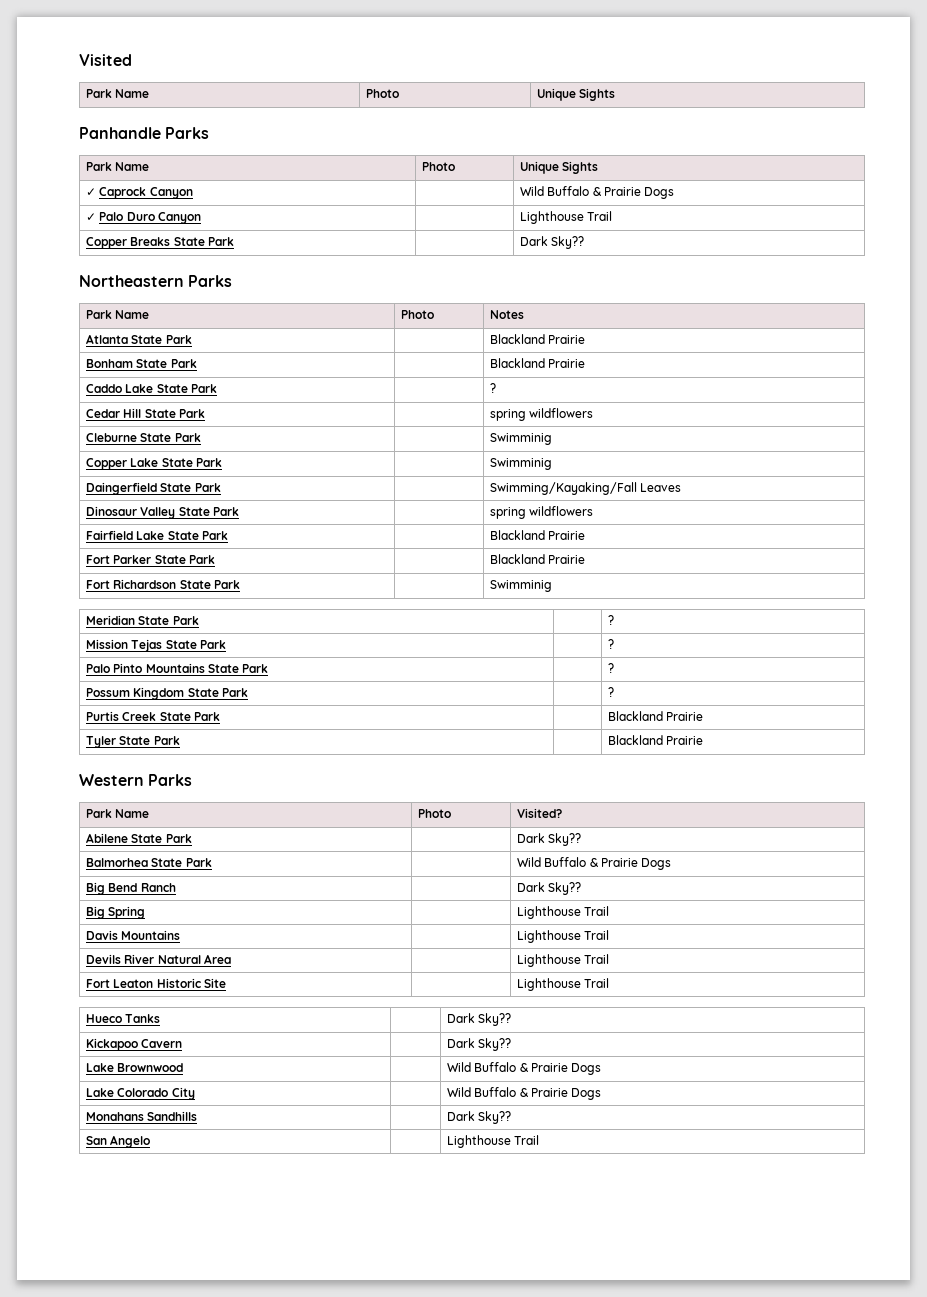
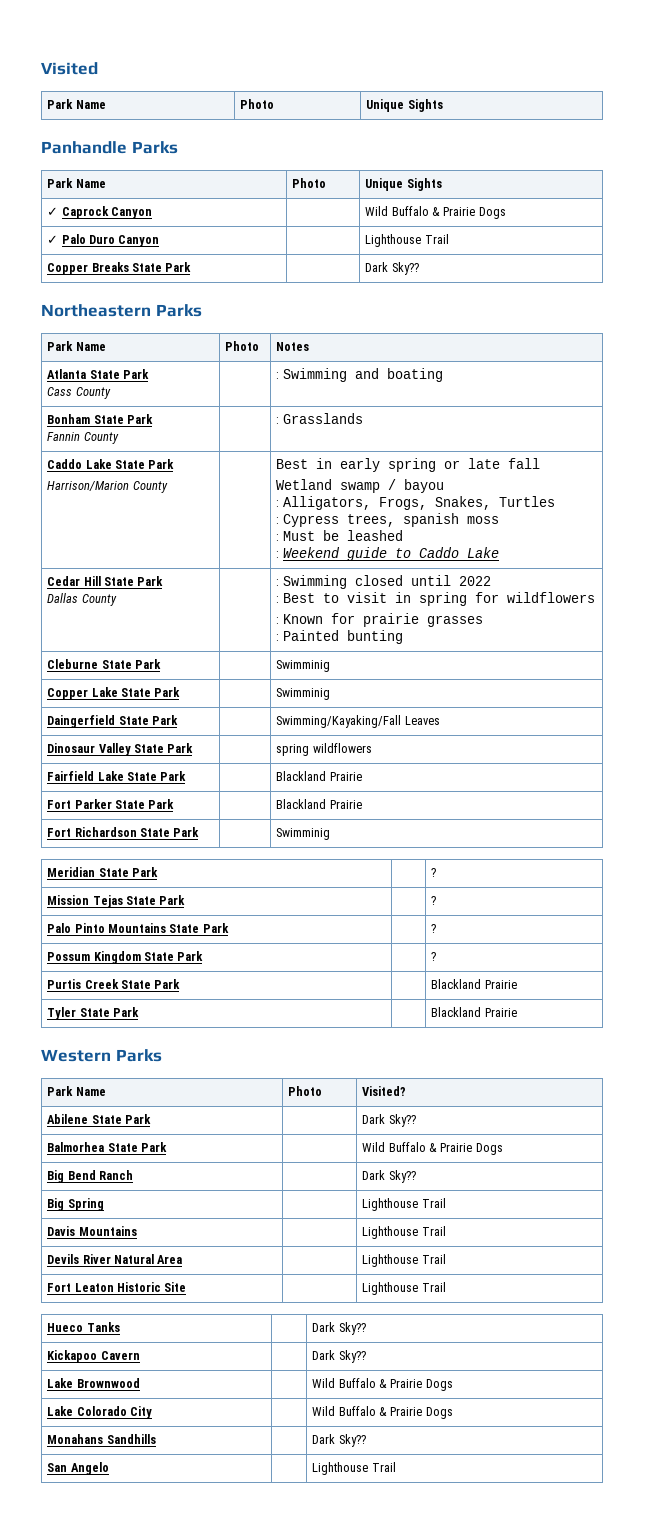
- Atlanta State Park | | Blackland Prairie
+ Atlanta State Park
+ Cass County | | : Swimming and boating
- Bonham State Park | | Blackland Prairie
+ Bonham State Park
+ Fannin County | | : Grasslands
- Caddo Lake State Park | | ?
- Cedar Hill State Park | | spring wildflowers
+ Caddo Lake State Park
+ Harrison/Marion County | | Best in early spring or late fall
+ Wetland swamp / bayou
+ : Alligators, Frogs, Snakes, Turtles
+ : Cypress trees, spanish moss
+ : Must be leashed
+ : Weekend guide to Caddo Lake
+ Cedar Hill State Park
+ Dallas County | | : Swimming closed until 2022
+ : Best to visit in spring for wildflowers
+ : Known for prairie grasses
+ : Painted bunting

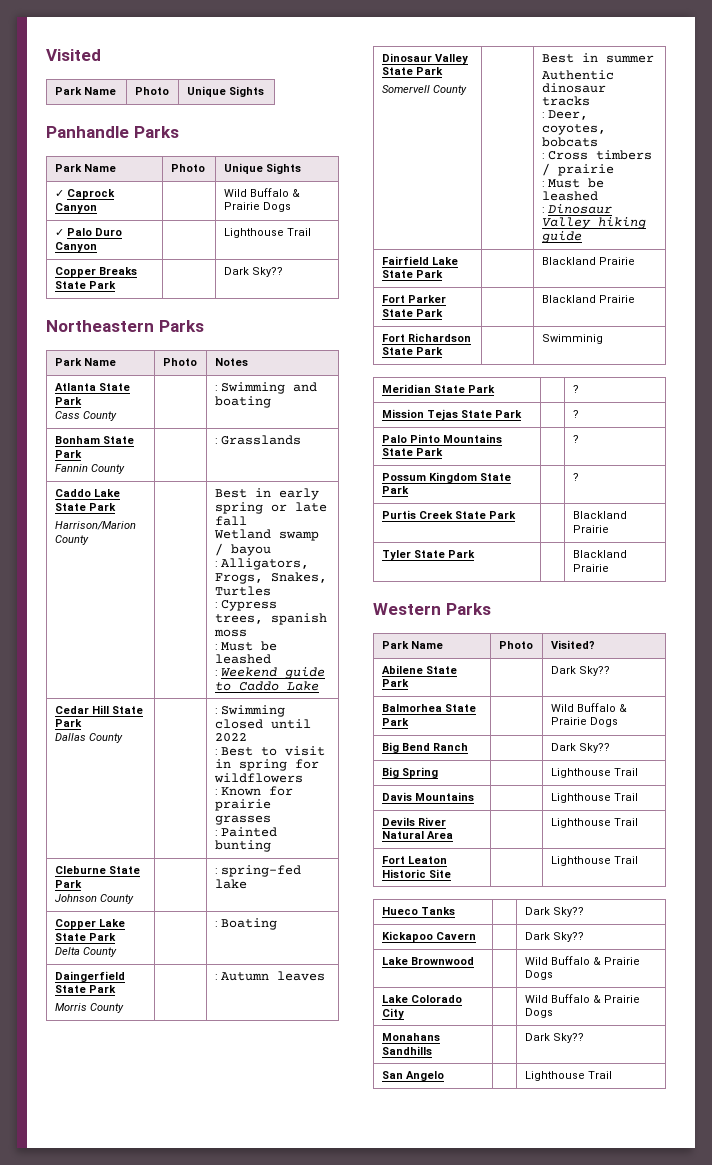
- Cleburne State Park | | Swimminig
+ Cleburne State Park
+ Johnson County | | : spring-fed lake
- Copper Lake State Park | | Swimminig
+ Copper Lake State Park
+ Delta County | | : Boating
- Daingerfield State Park | | Swimming/Kayaking/Fall Leaves
+ Daingerfield State Park
+ Morris County | | : Autumn leaves
- Dinosaur Valley State Park | | spring wildflowers
+ Dinosaur Valley State Park
+ Somervell County | | Best in summer
+ Authentic dinosaur tracks
+ : Deer, coyotes, bobcats
+ : Cross timbers / prairie
+ : Must be leashed
+ : Dinosaur Valley hiking guide

